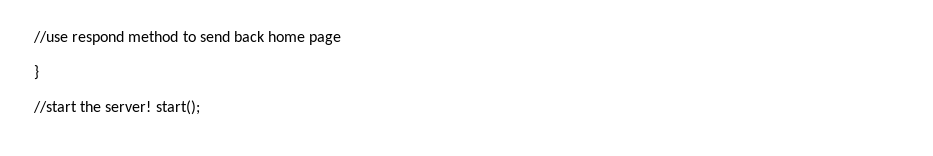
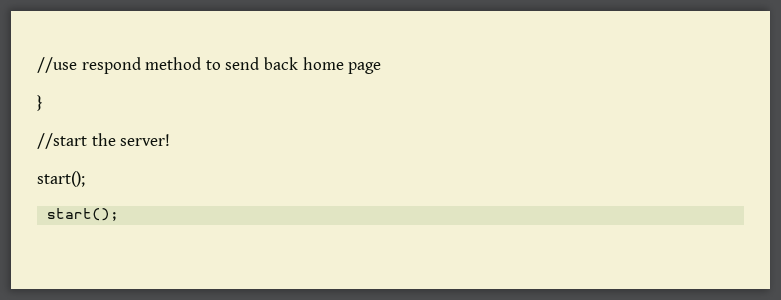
- //start the server! start();
+ //start the server!
+ start();
+ start();

